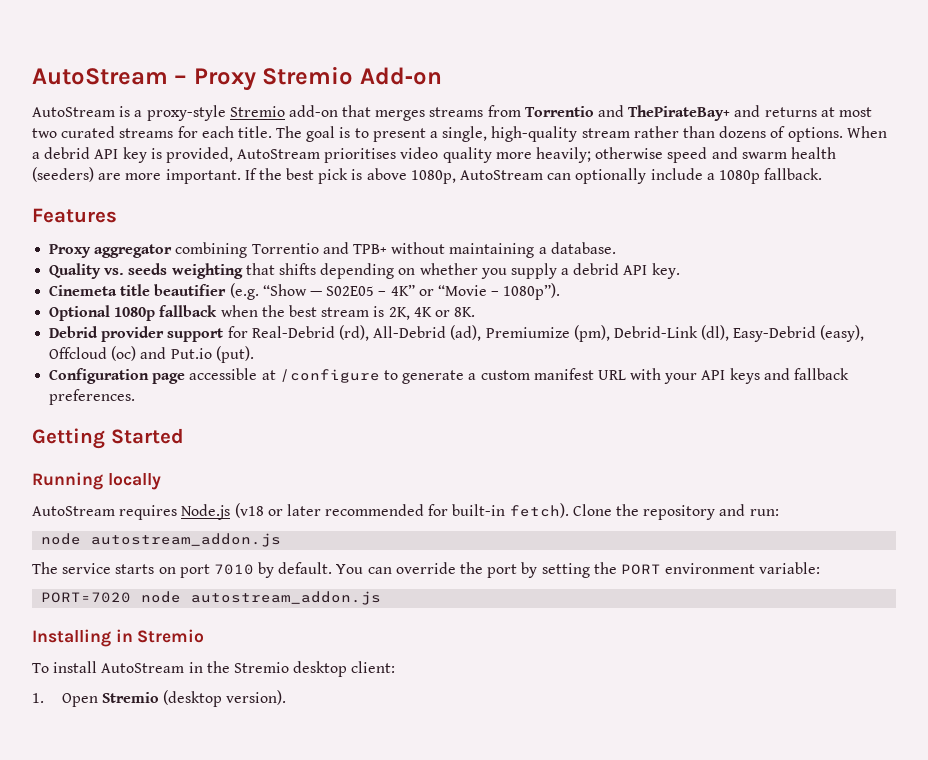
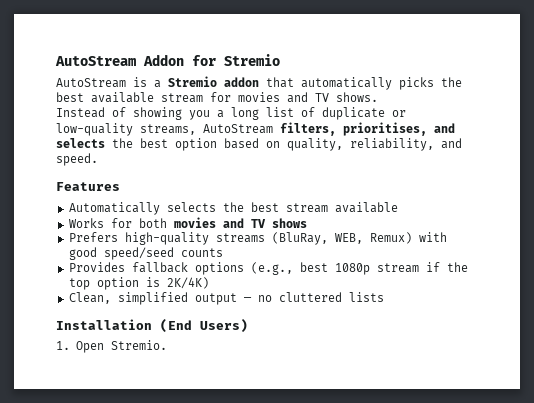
- AutoStream – Proxy Stremio Add‑on
+ AutoStream Addon for Stremio
- AutoStream is a proxy‑style Stremio add‑on that merges streams from Torrentio and ThePirateBay+ and returns at most two curated streams for each title. The goal is to present a single, high‑quality stream rather than dozens of options. When a debrid API key is provided, AutoStream prioritises video quality more heavily; otherwise speed and swarm health (seeders) are more important. If the best pick is above 1080p, AutoStream can optionally include a 1080p fallback.
+ AutoStream is a Stremio addon that automatically picks the best available stream for movies and TV shows.
+ Instead of showing you a long list of duplicate or low-quality streams, AutoStream filters, prioritises, and selects the best option based on quality, reliability, and speed.
  Features
- Proxy aggregator combining Torrentio and TPB+ without maintaining a database.
- Quality vs. seeds weighting that shifts depending on whether you supply a debrid API key.
- Cinemeta title beautifier (e.g. “Show — S02E05 – 4K” or “Movie – 1080p”).
- Optional 1080p fallback when the best stream is 2K, 4K or 8K.
- Debrid provider support for Real‑Debrid (rd), All‑Debrid (ad), Premiumize (pm), Debrid‑Link (dl), Easy‑Debrid (easy), Offcloud (oc) and Put.io (put).
- Configuration page accessible at /configure to generate a custom manifest URL with your API keys and fallback preferences.
- Getting Started
- Running locally
- AutoStream requires Node.js (v18 or later recommended for built‑in fetch). Clone the repository and run:
- node autostream_addon.js
- The service starts on port 7010 by default. You can override the port by setting the PORT environment variable:
- PORT=7020 node autostream_addon.js
- Installing in Stremio
- To install AutoStream in the Stremio desktop client:
+ Automatically selects the best stream available
+ Works for both movies and TV shows
+ Prefers high-quality streams (BluRay, WEB, Remux) with good speed/seed counts
+ Provides fallback options (e.g., best 1080p stream if the top option is 2K/4K)
+ Clean, simplified output — no cluttered lists
+ Installation (End Users)
- 1. Open Stremio (desktop version).
+ 1. Open Stremio.

